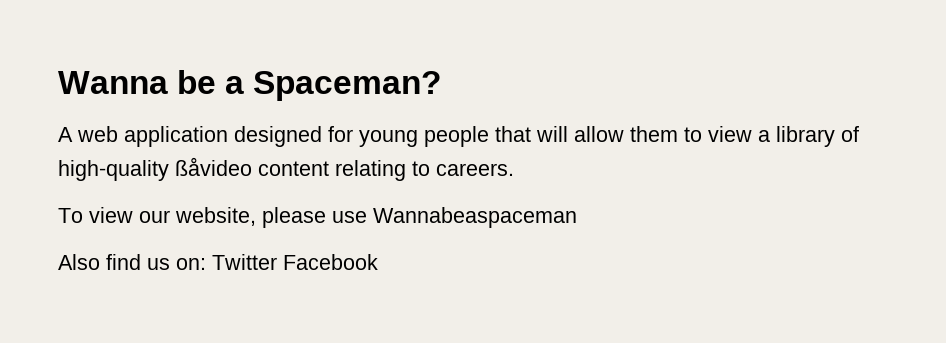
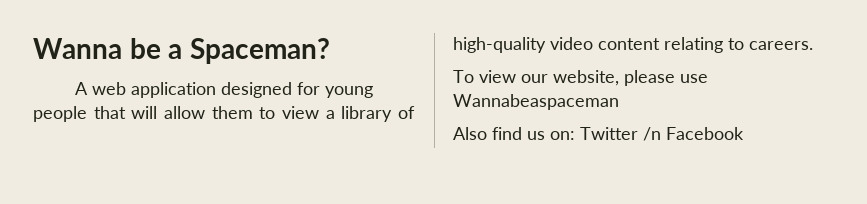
- A web application designed for young people that will allow them to view a library of high-quality ßåvideo content relating to careers.
+ A web application designed for young people that will allow them to view a library of high-quality video content relating to careers.
- Also find us on: Twitter Facebook
+ Also find us on: Twitter /n Facebook

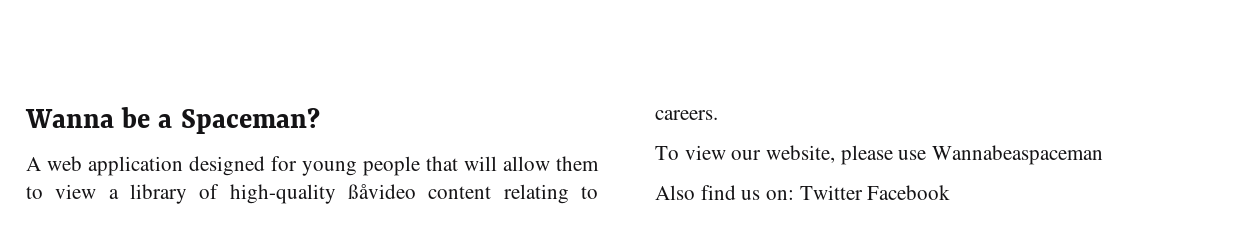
- A web application designed for young people that will allow them to view a library of high-quality video content relating to careers.
+ A web application designed for young people that will allow them to view a library of high-quality ßåvideo content relating to careers.
- Also find us on: Twitter /n Facebook
+ Also find us on: Twitter Facebook

